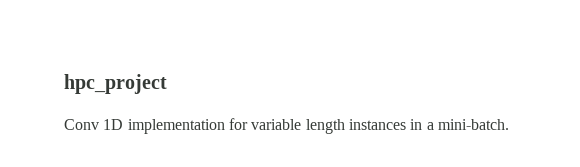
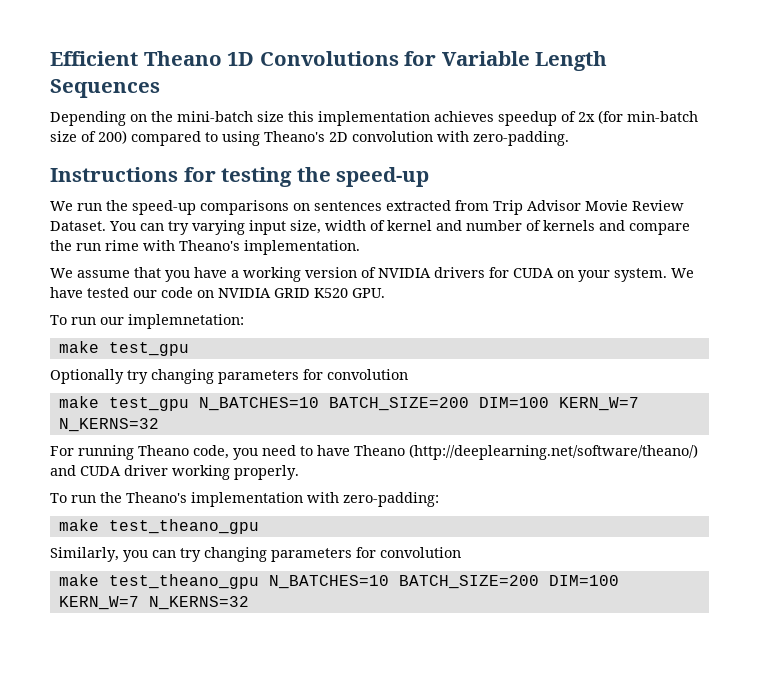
- hpc_project
- Conv 1D implementation for variable length instances in a mini-batch.
+ Efficient Theano 1D Convolutions for Variable Length Sequences
+ Depending on the mini-batch size this implementation achieves speedup of 2x (for min-batch size of 200) compared to using Theano's 2D convolution with zero-padding.
+ Instructions for testing the speed-up
+ We run the speed-up comparisons on sentences extracted from Trip Advisor Movie Review Dataset. You can try varying input size, width of kernel and number of kernels and compare the run rime with Theano's implementation.
+ We assume that you have a working version of NVIDIA drivers for CUDA on your system. We have tested our code on NVIDIA GRID K520 GPU.
+ To run our implemnetation:
+ make test_gpu
+ Optionally try changing parameters for convolution
+ make test_gpu N_BATCHES=10 BATCH_SIZE=200 DIM=100 KERN_W=7 N_KERNS=32
+ For running Theano code, you need to have Theano (http://deeplearning.net/software/theano/) and CUDA driver working properly.
+ To run the Theano's implementation with zero-padding:
+ make test_theano_gpu
+ Similarly, you can try changing parameters for convolution
+ make test_theano_gpu N_BATCHES=10 BATCH_SIZE=200 DIM=100 KERN_W=7 N_KERNS=32

